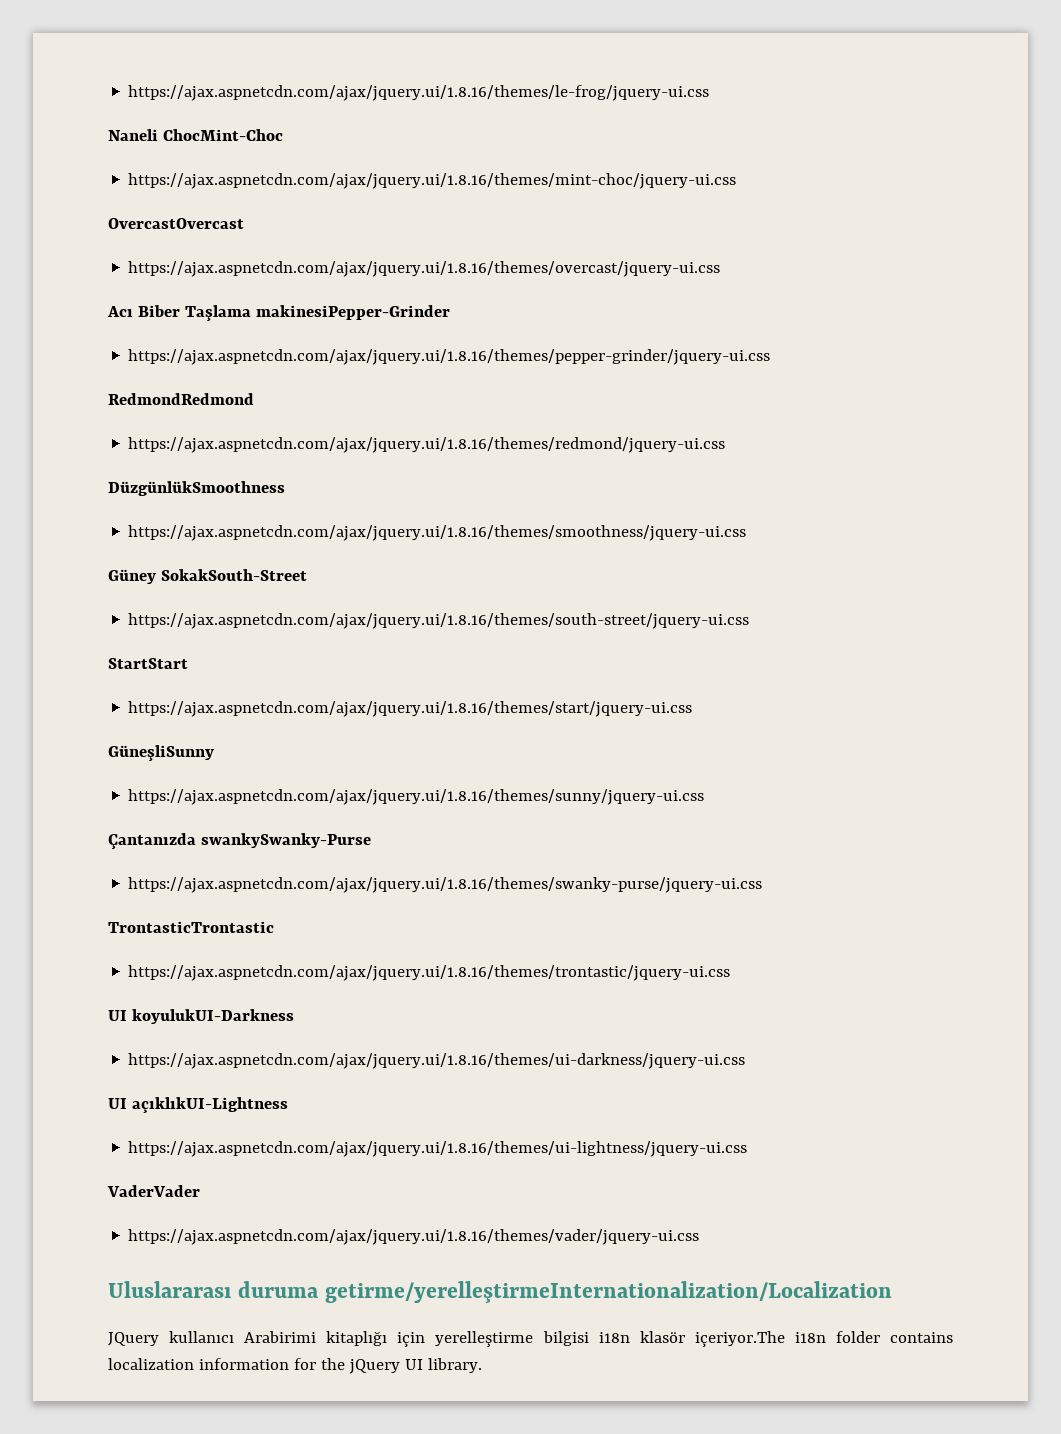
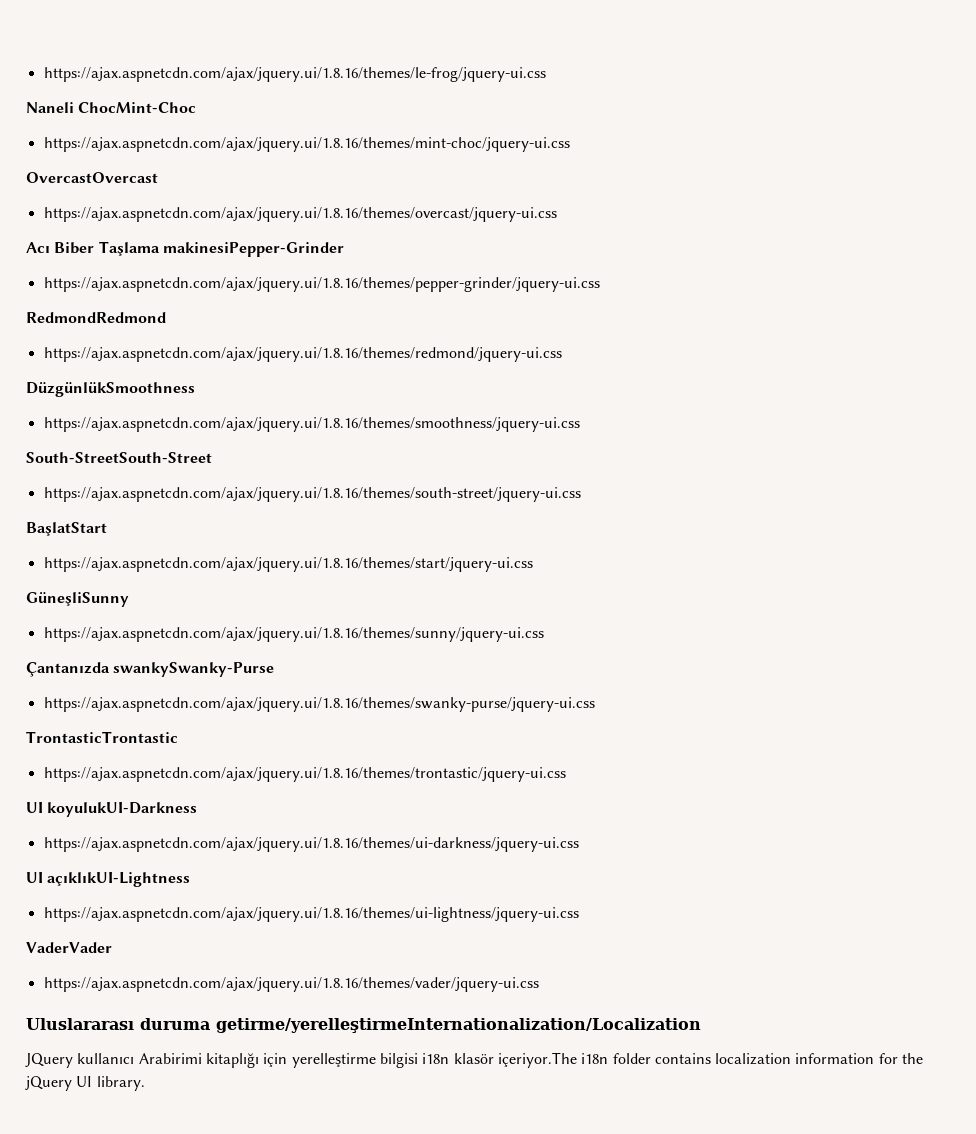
- Güney SokakSouth-Street
+ South-StreetSouth-Street
- StartStart
+ BaşlatStart

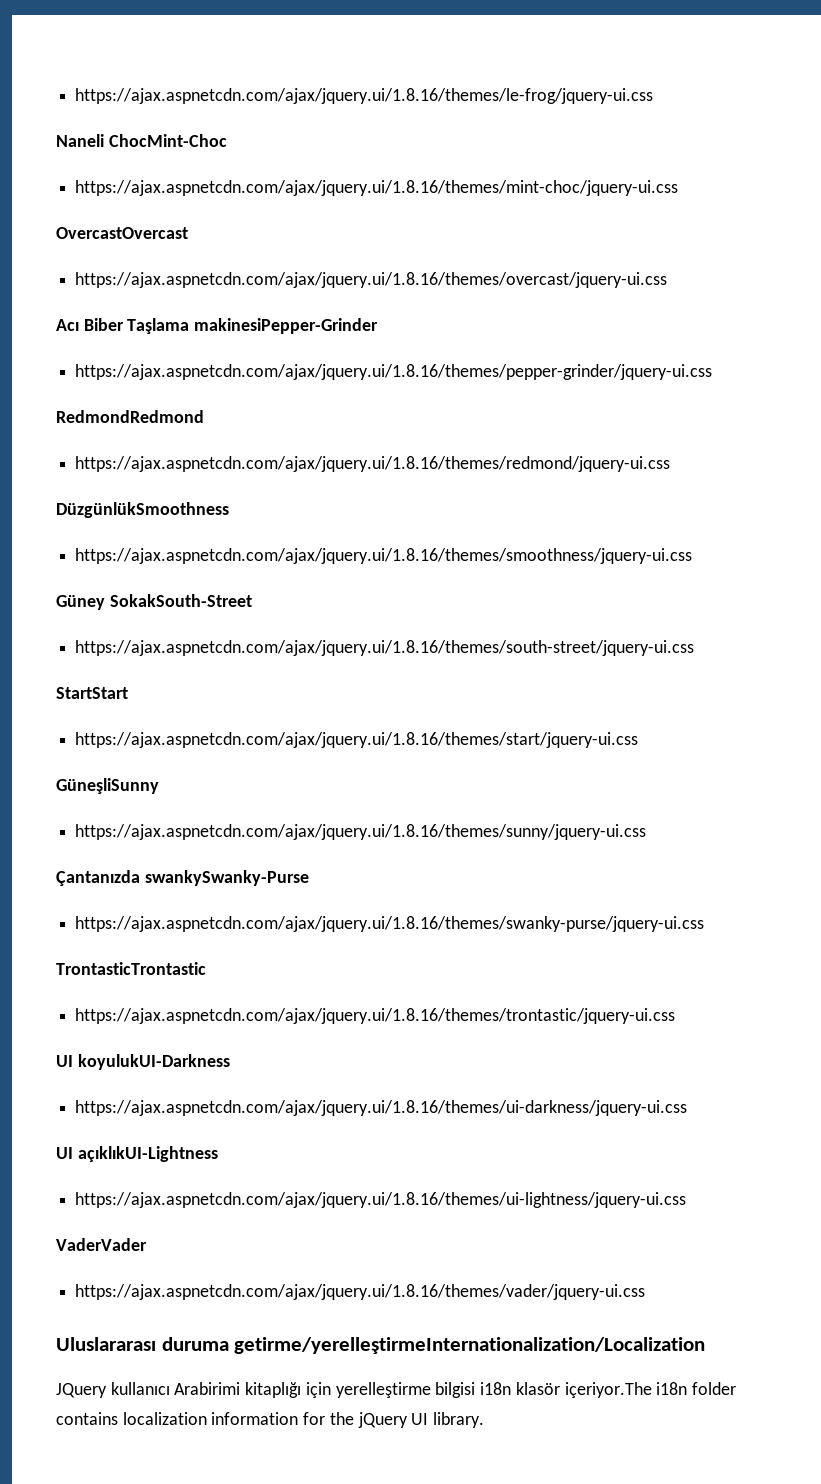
- South-StreetSouth-Street
+ Güney SokakSouth-Street
- BaşlatStart
+ StartStart

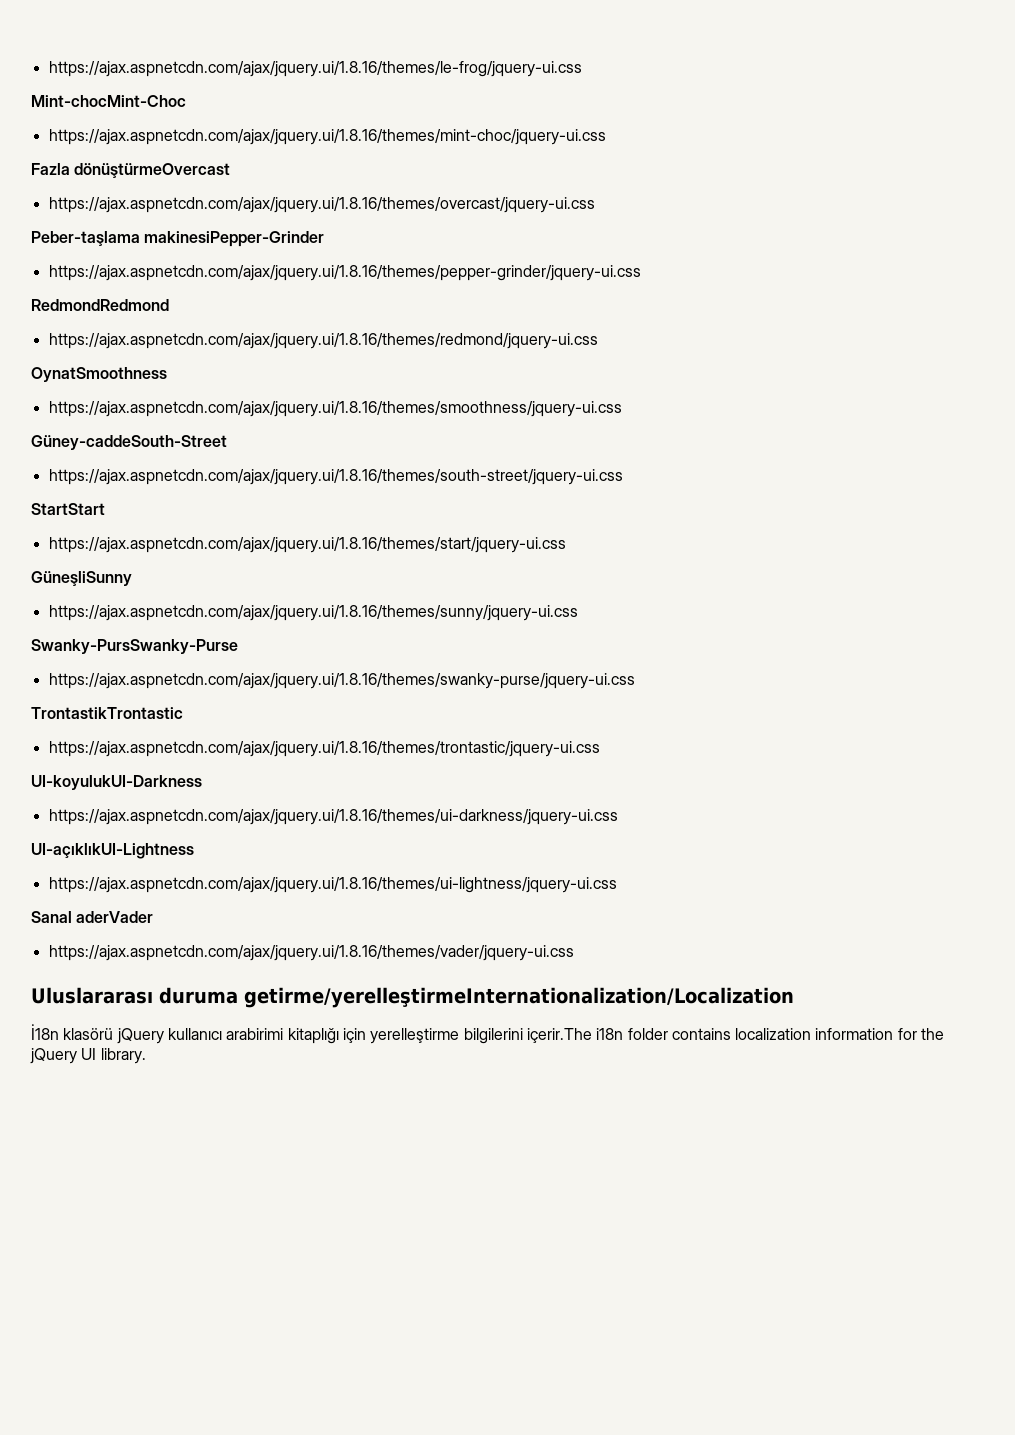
- Naneli ChocMint-Choc
+ Mint-chocMint-Choc
- OvercastOvercast
+ Fazla dönüştürmeOvercast
- Acı Biber Taşlama makinesiPepper-Grinder
+ Peber-taşlama makinesiPepper-Grinder
- DüzgünlükSmoothness
+ OynatSmoothness
- Güney SokakSouth-Street
+ Güney-caddeSouth-Street
- Çantanızda swankySwanky-Purse
+ Swanky-PursSwanky-Purse
- TrontasticTrontastic
+ TrontastikTrontastic
- UI koyulukUI-Darkness
+ UI-koyulukUI-Darkness
- UI açıklıkUI-Lightness
+ UI-açıklıkUI-Lightness
- VaderVader
+ Sanal aderVader
- JQuery kullanıcı Arabirimi kitaplığı için yerelleştirme bilgisi i18n klasör içeriyor.The i18n folder contains localization information for the jQuery UI library.
+ İ18n klasörü jQuery kullanıcı arabirimi kitaplığı için yerelleştirme bilgilerini içerir.The i18n folder contains localization information for the jQuery UI library.

